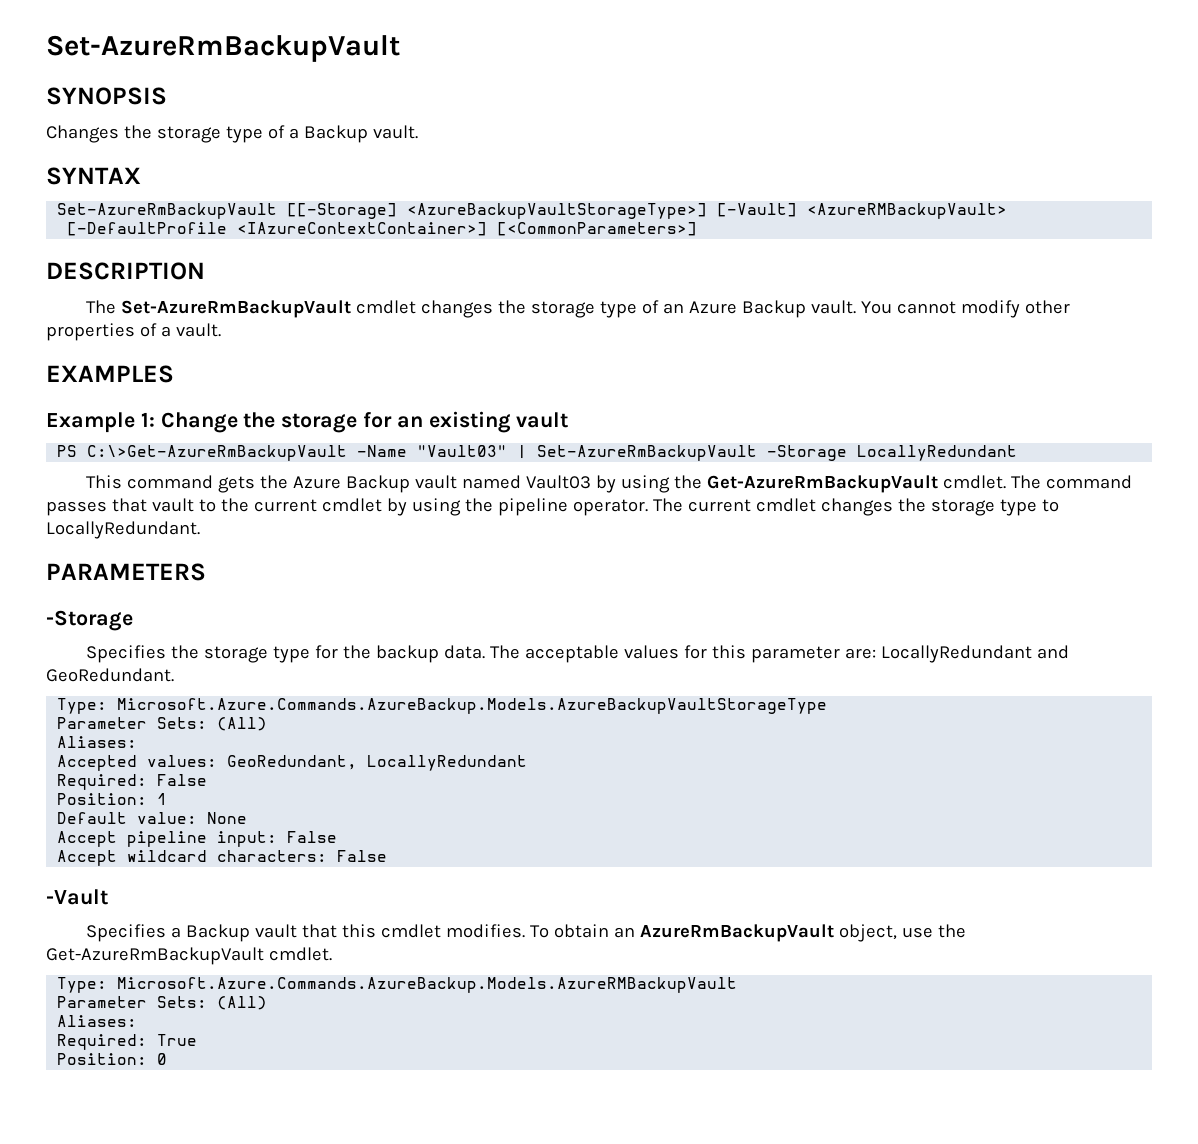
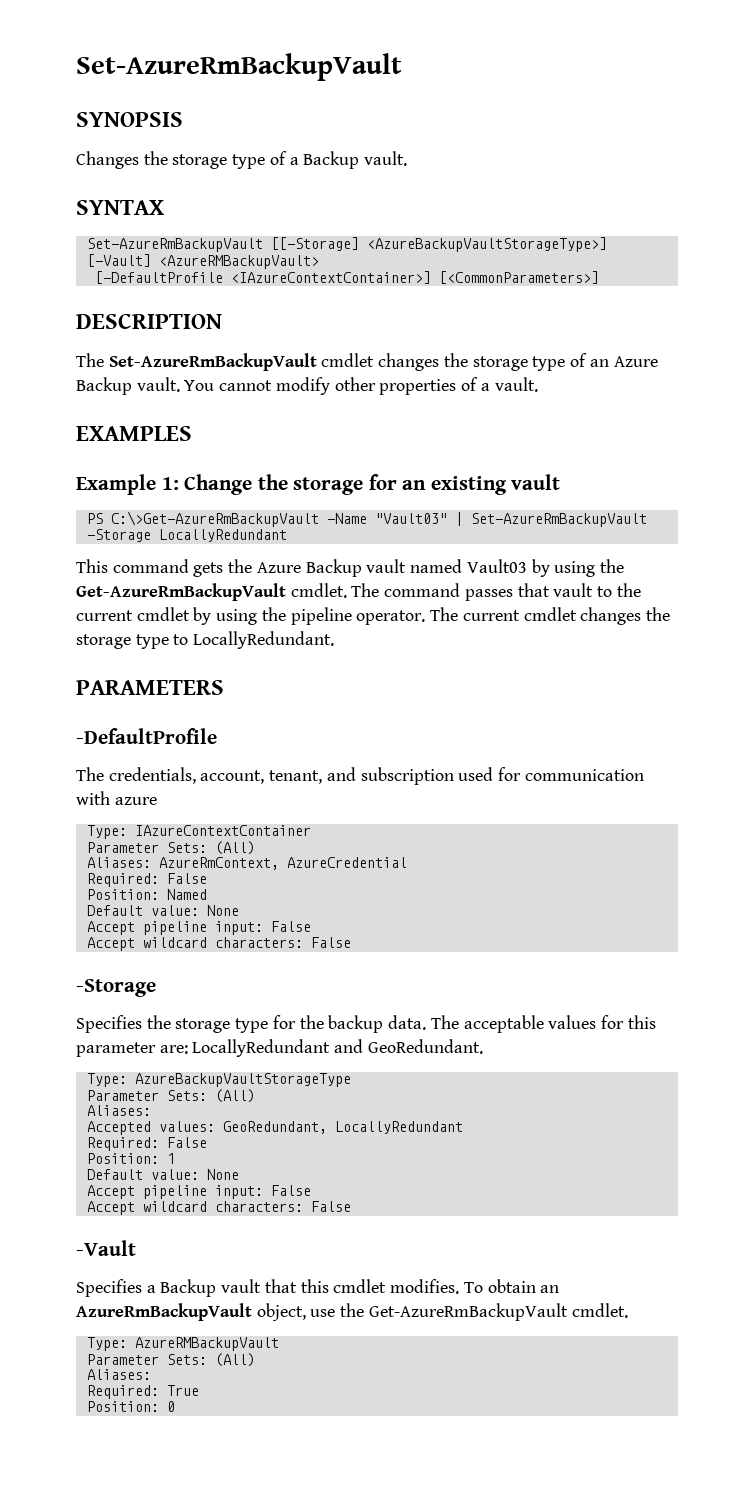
+ -DefaultProfile
+ The credentials, account, tenant, and subscription used for communication with azure
+ Type: IAzureContextContainer
+ Parameter Sets: (All)
+ Aliases: AzureRmContext, AzureCredential
+ Required: False
+ Position: Named
+ Default value: None
+ Accept pipeline input: False
+ Accept wildcard characters: False
- Type: Microsoft.Azure.Commands.AzureBackup.Models.AzureBackupVaultStorageType
+ Type: AzureBackupVaultStorageType
- Type: Microsoft.Azure.Commands.AzureBackup.Models.AzureRMBackupVault
+ Type: AzureRMBackupVault

